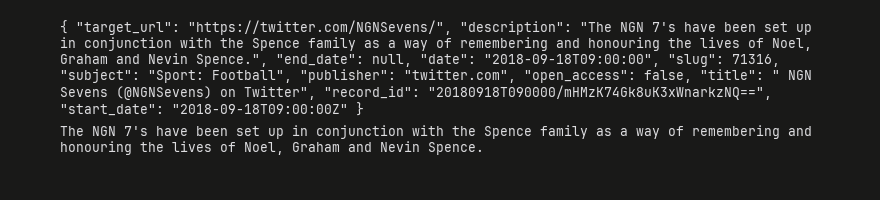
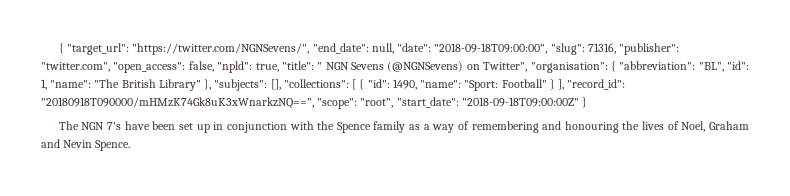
- { "target_url": "https://twitter.com/NGNSevens/", "description": "The NGN 7's have been set up in conjunction with the Spence family as a way of remembering and honouring the lives of Noel, Graham and Nevin Spence.", "end_date": null, "date": "2018-09-18T09:00:00", "slug": 71316, "subject": "Sport: Football", "publisher": "twitter.com", "open_access": false, "title": " NGN Sevens (@NGNSevens) on Twitter", "record_id": "20180918T090000/mHMzK74Gk8uK3xWnarkzNQ==", "start_date": "2018-09-18T09:00:00Z" }
+ { "target_url": "https://twitter.com/NGNSevens/", "end_date": null, "date": "2018-09-18T09:00:00", "slug": 71316, "publisher": "twitter.com", "open_access": false, "npld": true, "title": " NGN Sevens (@NGNSevens) on Twitter", "organisation": { "abbreviation": "BL", "id": 1, "name": "The British Library" }, "subjects": [], "collections": [ { "id": 1490, "name": "Sport: Football" } ], "record_id": "20180918T090000/mHMzK74Gk8uK3xWnarkzNQ==", "scope": "root", "start_date": "2018-09-18T09:00:00Z" }

